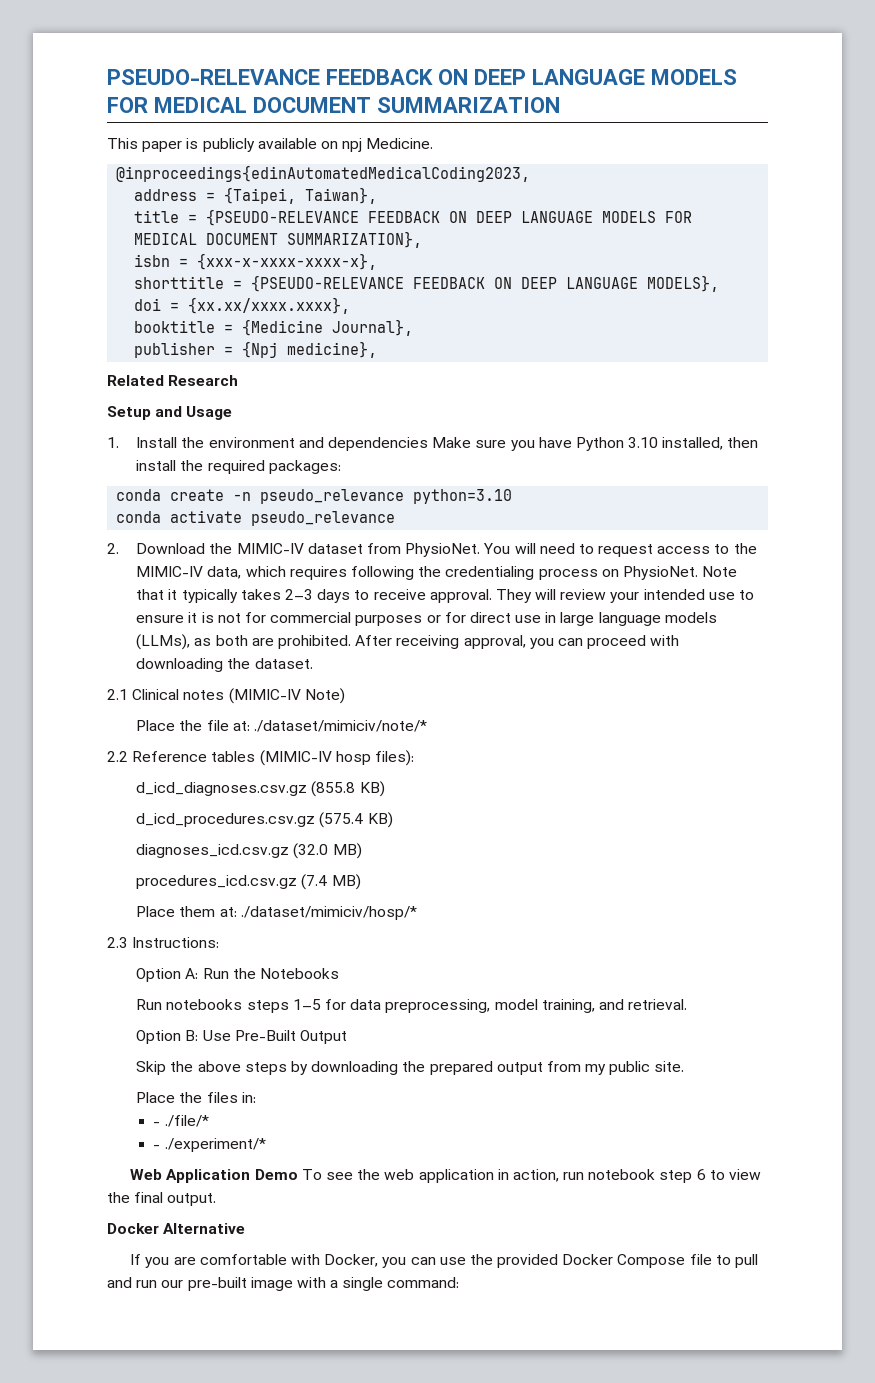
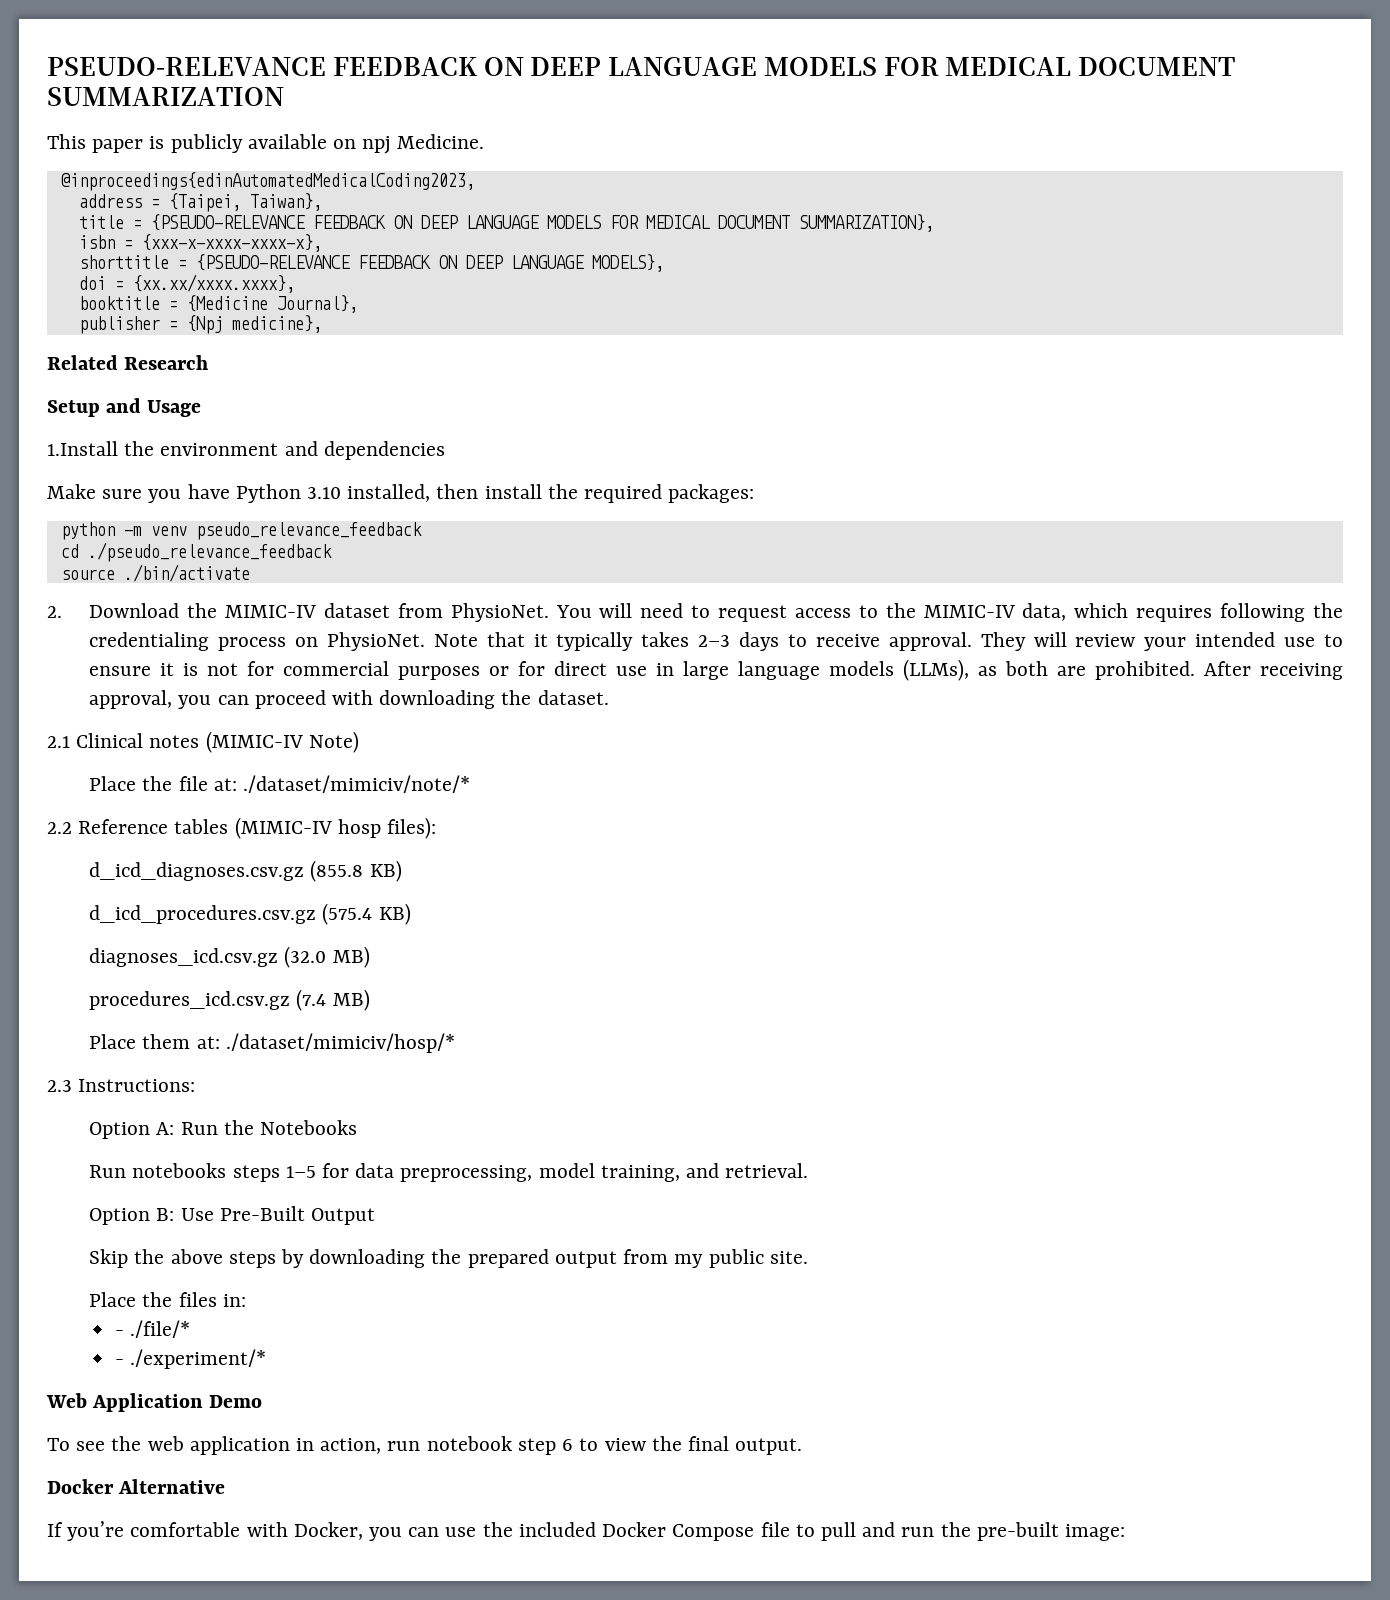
- 1. Install the environment and dependencies Make sure you have Python 3.10 installed, then install the required packages:
+ 1.Install the environment and dependencies
+ Make sure you have Python 3.10 installed, then install the required packages:
- conda create -n pseudo_relevance python=3.10
- conda activate pseudo_relevance
+ python -m venv pseudo_relevance_feedback
+ cd ./pseudo_relevance_feedback
+ source ./bin/activate
- Web Application Demo To see the web application in action, run notebook step 6 to view the final output.
+ Web Application Demo
+ To see the web application in action, run notebook step 6 to view the final output.
- If you are comfortable with Docker, you can use the provided Docker Compose file to pull and run our pre-built image with a single command:
+ If you’re comfortable with Docker, you can use the included Docker Compose file to pull and run the pre-built image:

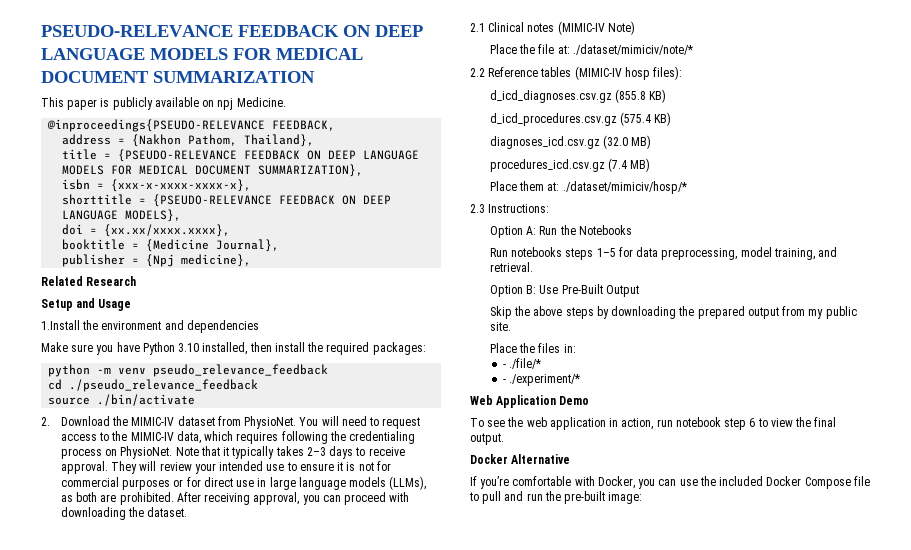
- @inproceedings{edinAutomatedMedicalCoding2023,
+ @inproceedings{PSEUDO-RELEVANCE FEEDBACK,
- address = {Taipei, Taiwan},
+ address = {Nakhon Pathom, Thailand},

